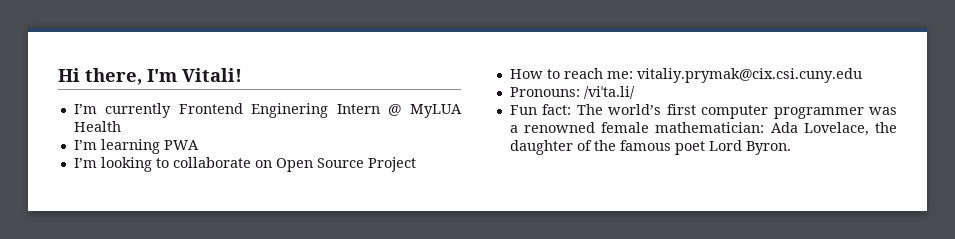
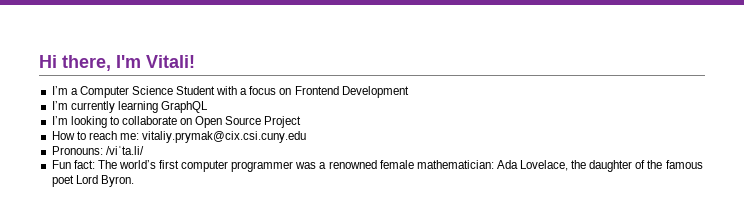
- I’m currently Frontend Enginering Intern @ MyLUA Health
- I’m learning PWA
+ I’m a Computer Science Student with a focus on Frontend Development
+ I’m currently learning GraphQL

